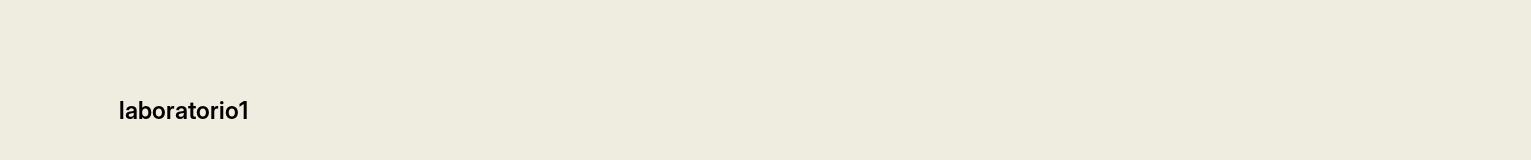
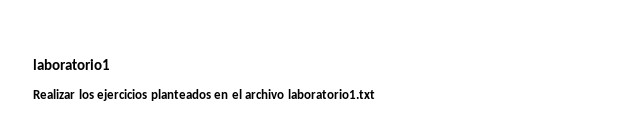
+ Realizar los ejercicios planteados en el archivo laboratorio1.txt

